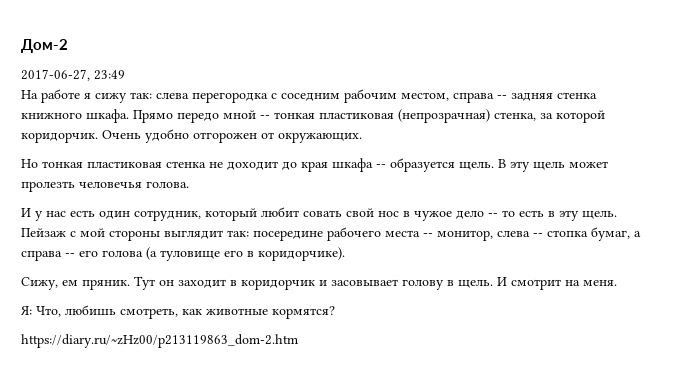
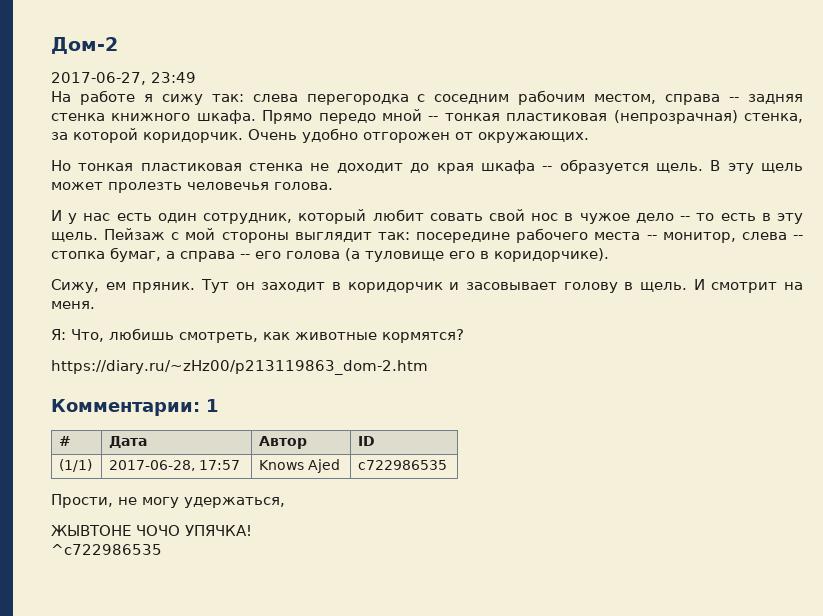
+ Комментарии: 1
+ # | Дата | Автор | ID
+ (1/1) | 2017-06-28, 17:57 | Knows Ajed | c722986535
+ Прости, не могу удержаться,
+ ЖЫВТОНЕ ЧОЧО УПЯЧКА!
+ ^c722986535

